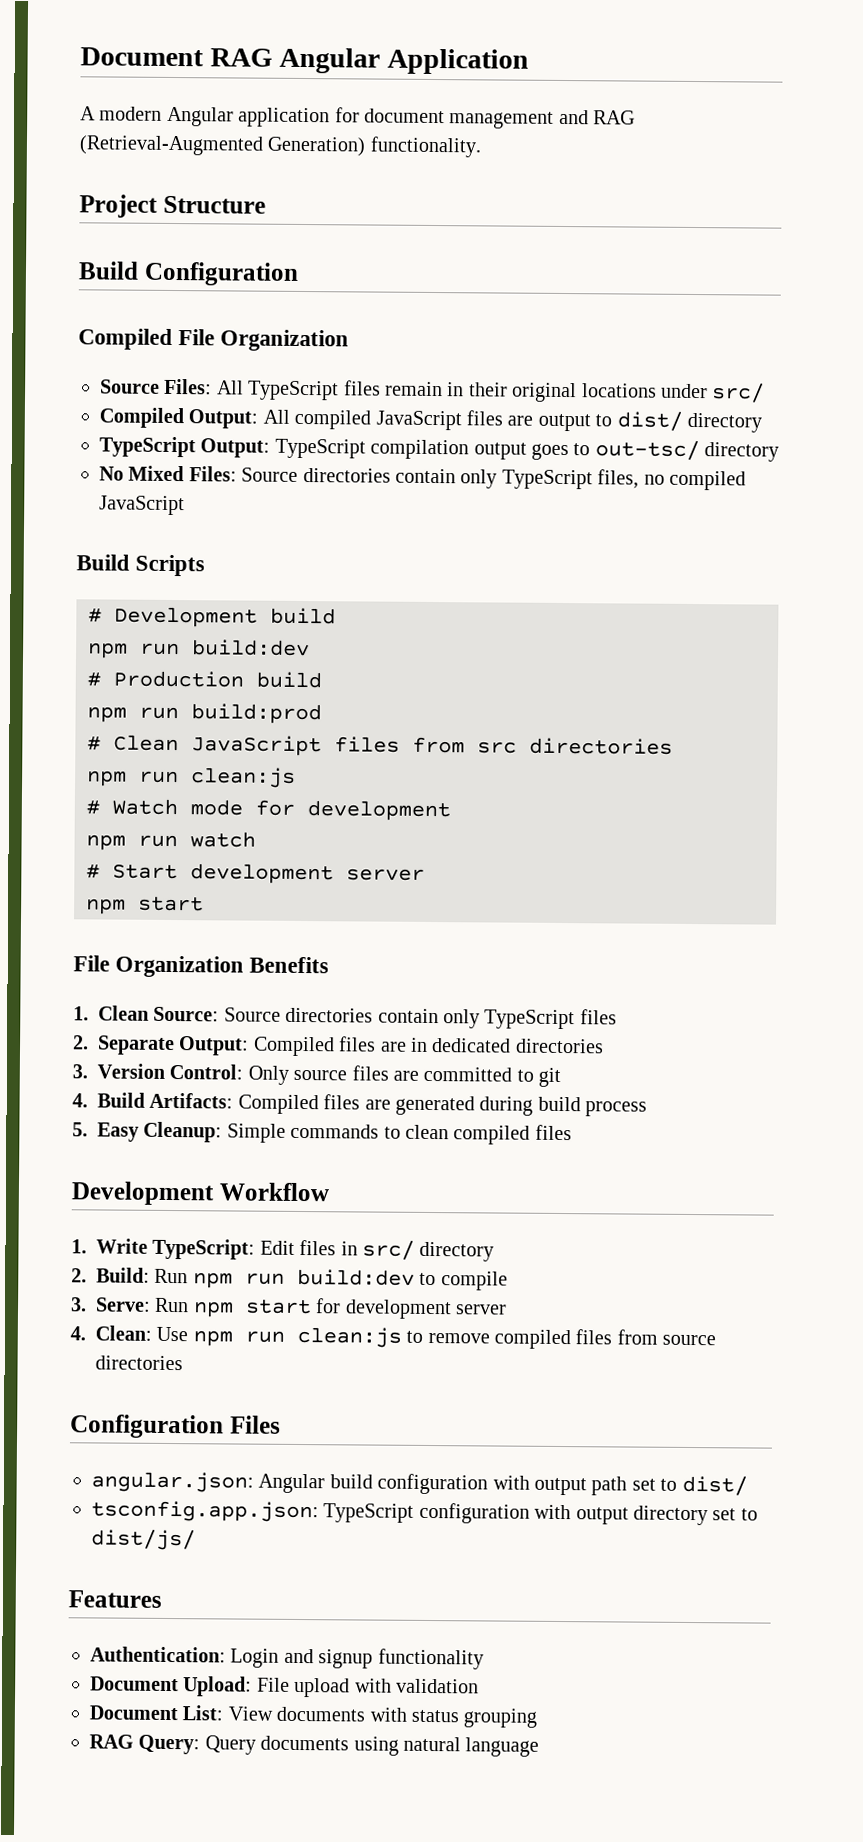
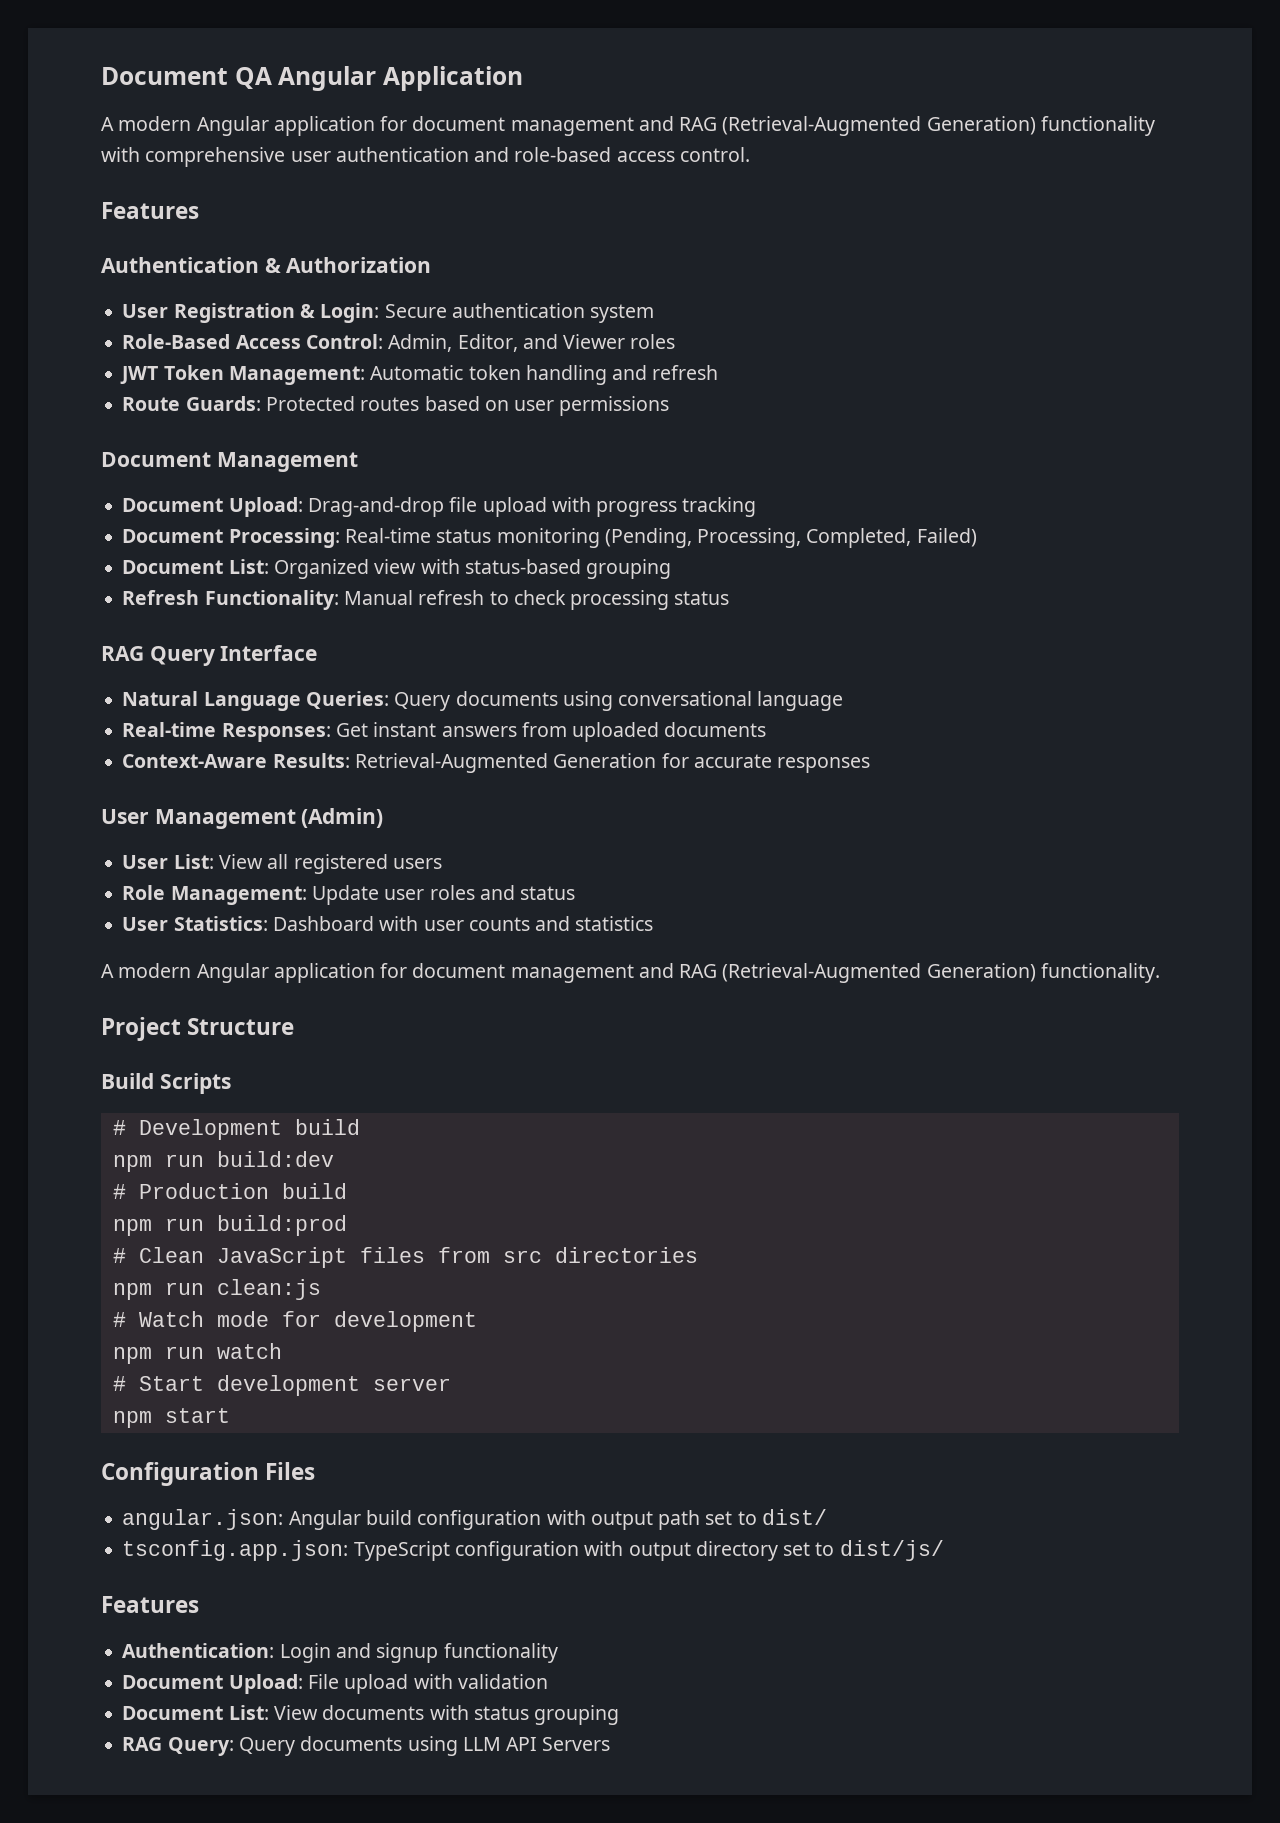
- Document RAG Angular Application
+ Document QA Angular Application
+ A modern Angular application for document management and RAG (Retrieval-Augmented Generation) functionality with comprehensive user authentication and role-based access control.
+ Features
+ Authentication & Authorization
+ User Registration & Login: Secure authentication system
+ Role-Based Access Control: Admin, Editor, and Viewer roles
+ JWT Token Management: Automatic token handling and refresh
+ Route Guards: Protected routes based on user permissions
+ Document Management
+ Document Upload: Drag-and-drop file upload with progress tracking
+ Document Processing: Real-time status monitoring (Pending, Processing, Completed, Failed)
+ Document List: Organized view with status-based grouping
+ Refresh Functionality: Manual refresh to check processing status
+ RAG Query Interface
+ Natural Language Queries: Query documents using conversational language
+ Real-time Responses: Get instant answers from uploaded documents
+ Context-Aware Results: Retrieval-Augmented Generation for accurate responses
+ User Management (Admin)
+ User List: View all registered users
+ Role Management: Update user roles and status
+ User Statistics: Dashboard with user counts and statistics
- Build Configuration
- Compiled File Organization
- Source Files: All TypeScript files remain in their original locations under src/
- Compiled Output: All compiled JavaScript files are output to dist/ directory
- TypeScript Output: TypeScript compilation output goes to out-tsc/ directory
- No Mixed Files: Source directories contain only TypeScript files, no compiled JavaScript
- File Organization Benefits
- 1. Clean Source: Source directories contain only TypeScript files
- 2. Separate Output: Compiled files are in dedicated directories
- 3. Version Control: Only source files are committed to git
- 4. Build Artifacts: Compiled files are generated during build process
- 5. Easy Cleanup: Simple commands to clean compiled files
- Development Workflow
- 1. Write TypeScript: Edit files in src/ directory
- 2. Build: Run npm run build:dev to compile
- 3. Serve: Run npm start for development server
- 4. Clean: Use npm run clean:js to remove compiled files from source directories
- RAG Query: Query documents using natural language
+ RAG Query: Query documents using LLM API Servers

